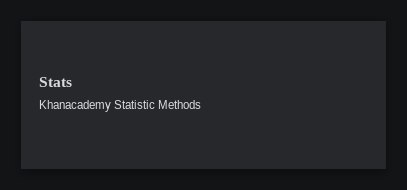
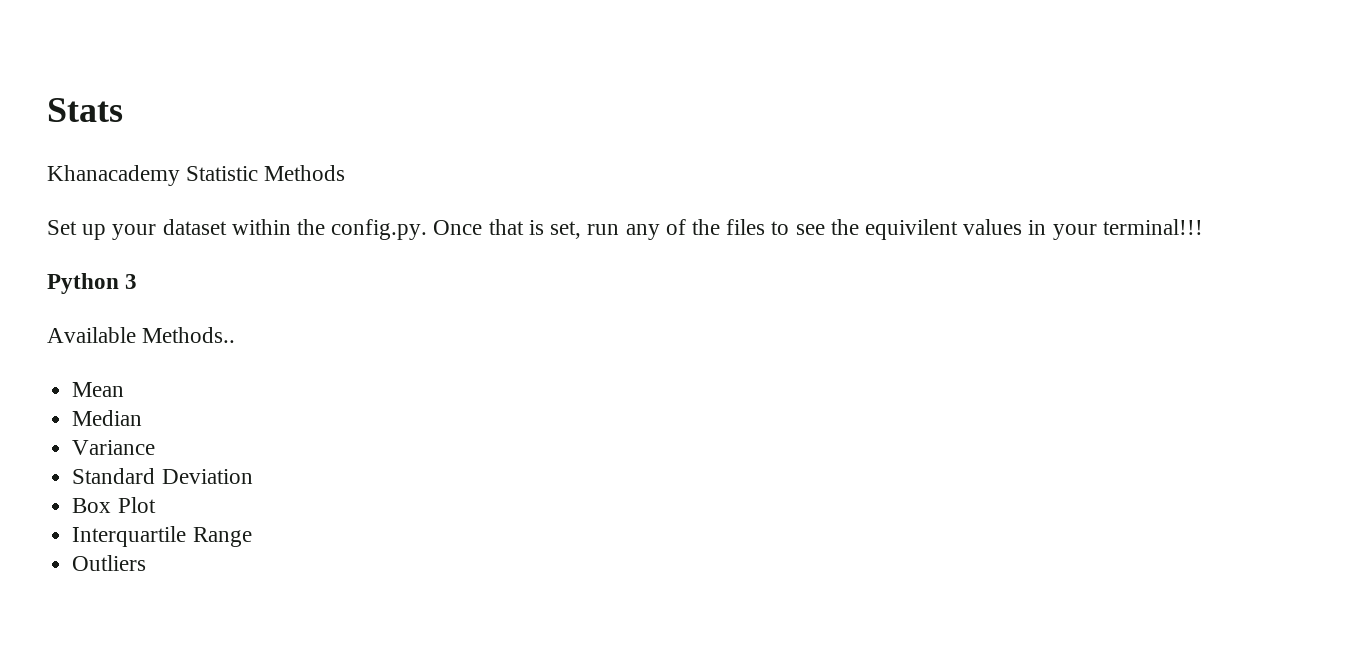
+ Set up your dataset within the config.py. Once that is set, run any of the files to see the equivilent values in your terminal!!!
+ Python 3
+ Available Methods..
+ Mean
+ Median
+ Variance
+ Standard Deviation
+ Box Plot
+ Interquartile Range
+ Outliers

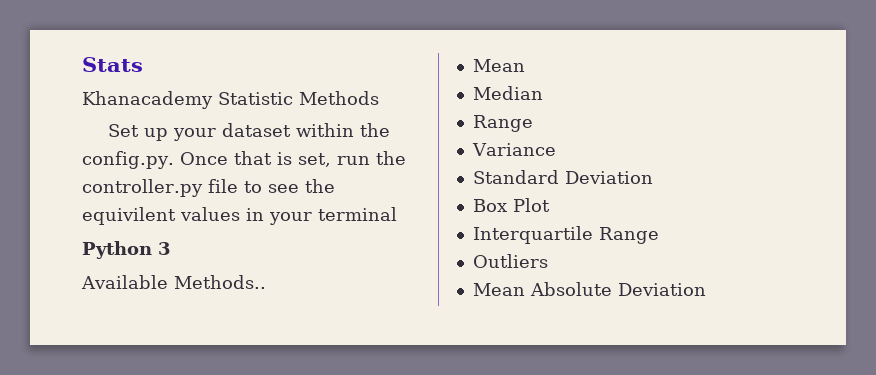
- Set up your dataset within the config.py. Once that is set, run any of the files to see the equivilent values in your terminal!!!
+ Set up your dataset within the config.py. Once that is set, run the controller.py file to see the equivilent values in your terminal
  Median
+ Range
+ Mean Absolute Deviation

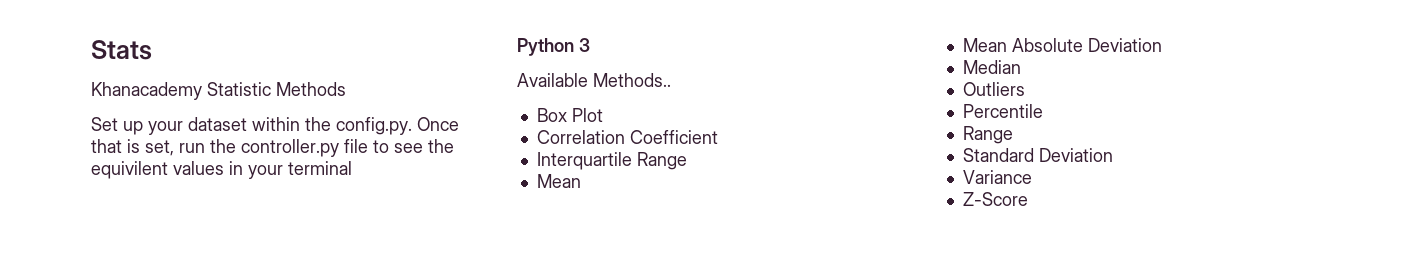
  Available Methods..
+ Box Plot
+ Correlation Coefficient
+ Interquartile Range
  Mean
+ Mean Absolute Deviation
  Median
+ Outliers
+ Percentile
  Range
- Variance
- Box Plot
- Interquartile Range
- Outliers
- Mean Absolute Deviation
+ Variance
+ Z-Score

